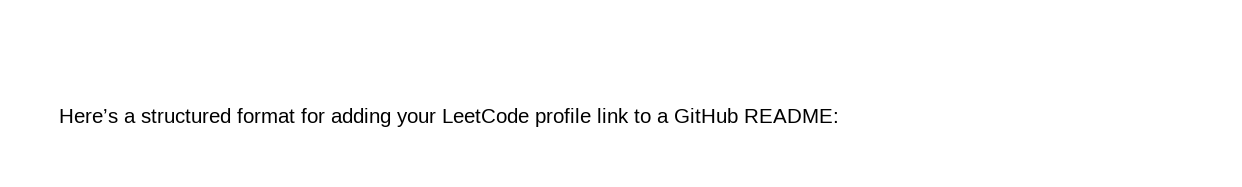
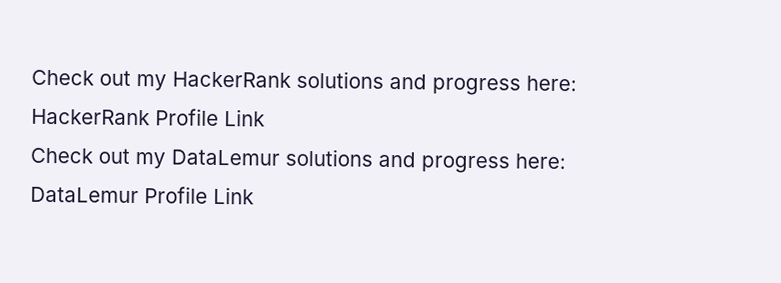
- Here’s a structured format for adding your LeetCode profile link to a GitHub README:
+ Check out my HackerRank solutions and progress here:
+ HackerRank Profile Link
+ Check out my DataLemur solutions and progress here:
+ DataLemur Profile Link

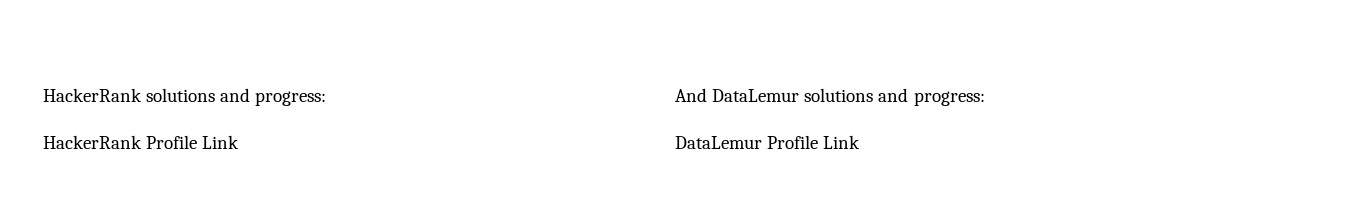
- Check out my HackerRank solutions and progress here:
+ HackerRank solutions and progress:
- Check out my DataLemur solutions and progress here:
+ And DataLemur solutions and progress:

